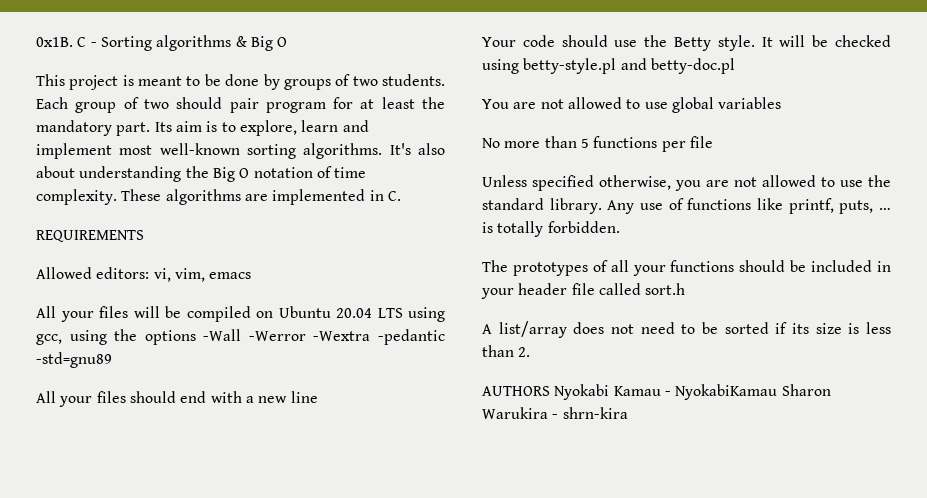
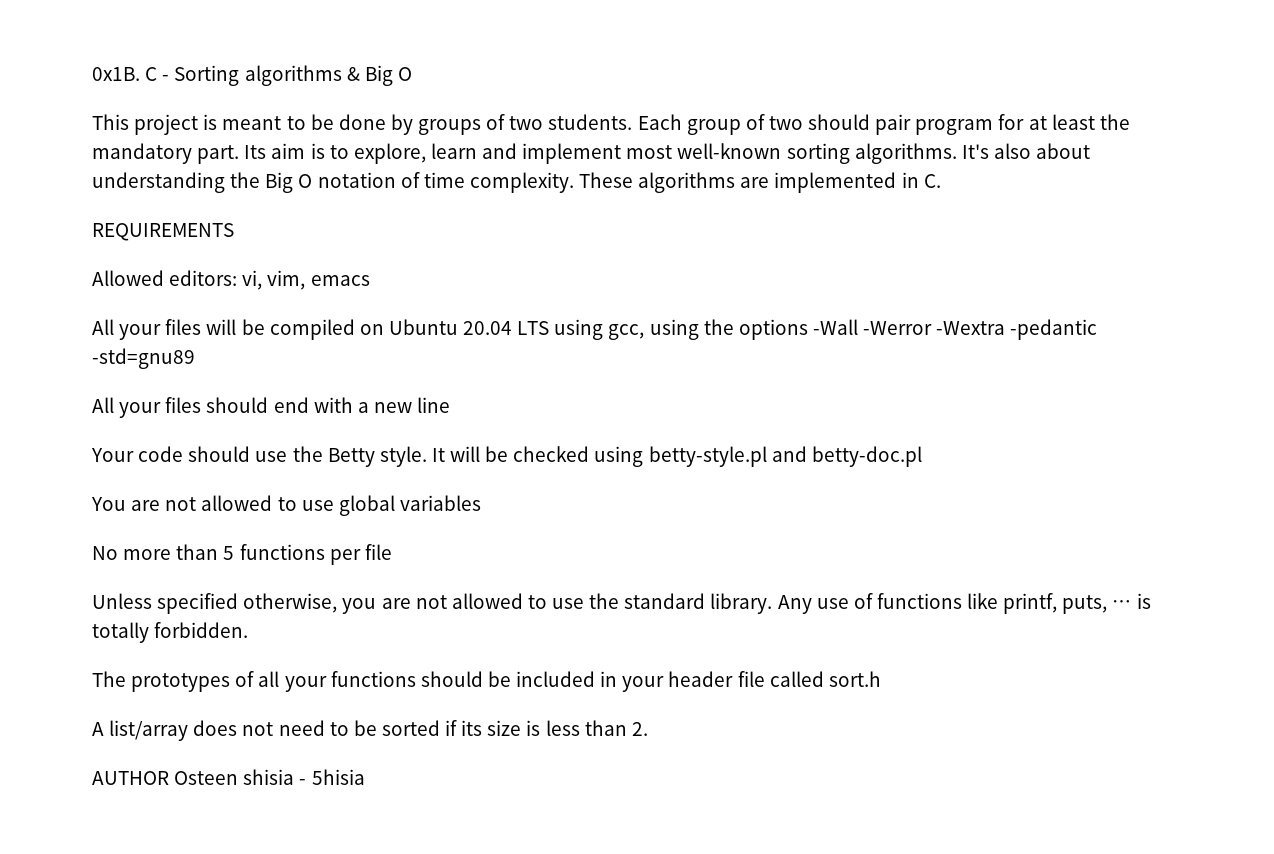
- AUTHORS Nyokabi Kamau - NyokabiKamau Sharon Warukira - shrn-kira
+ AUTHOR Osteen shisia - 5hisia

